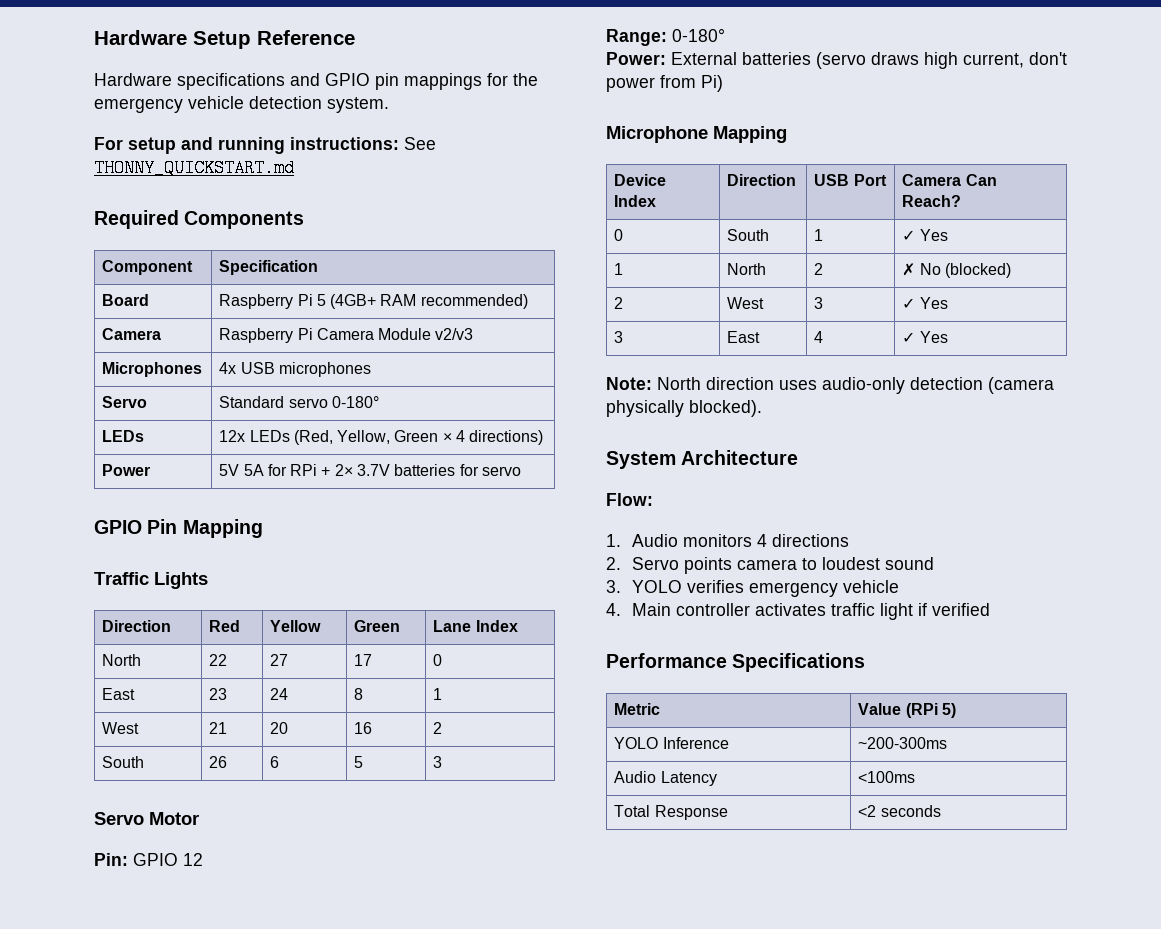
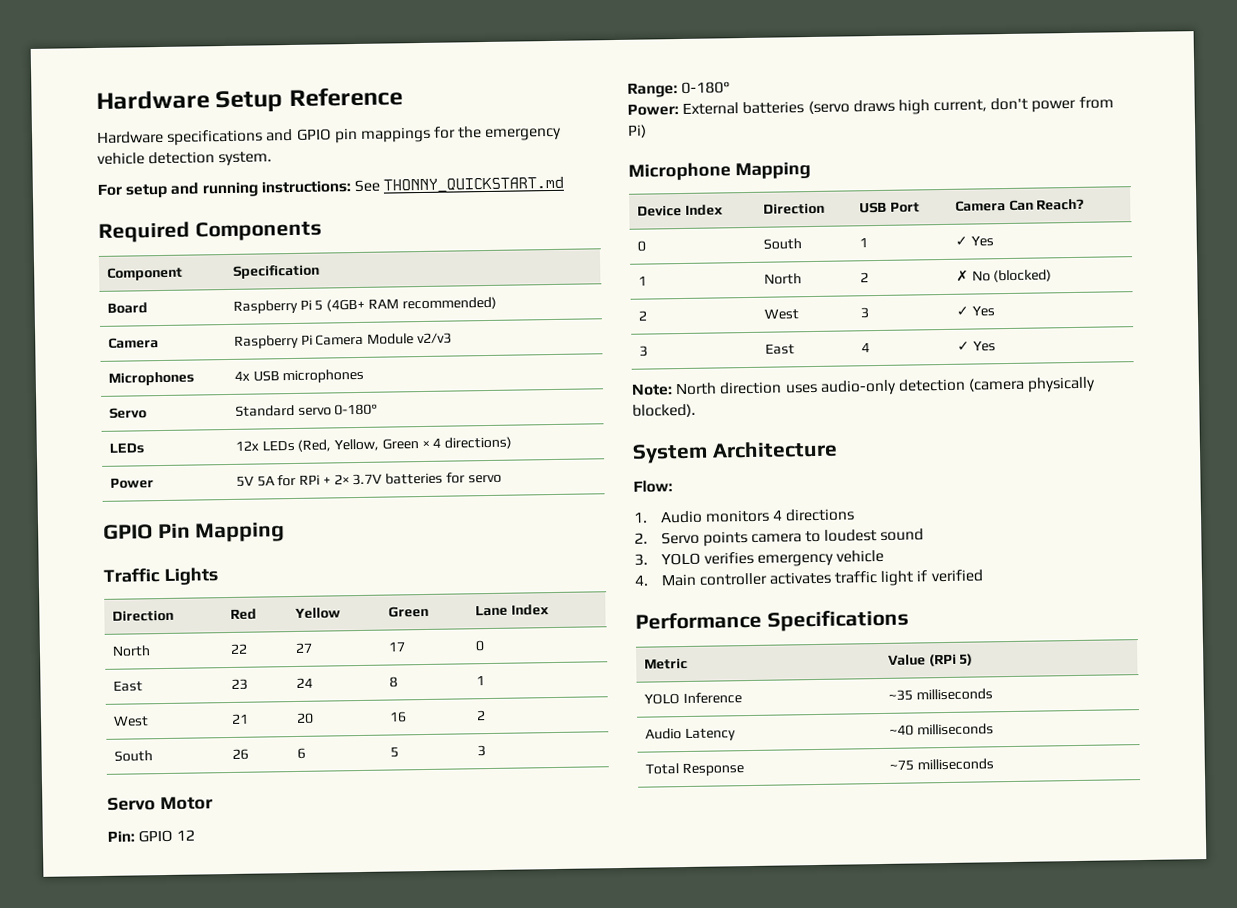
- YOLO Inference | ~200-300ms
+ YOLO Inference | ~35 milliseconds
- Audio Latency | <100ms
+ Audio Latency | ~40 milliseconds
- Total Response | <2 seconds
+ Total Response | ~75 milliseconds

